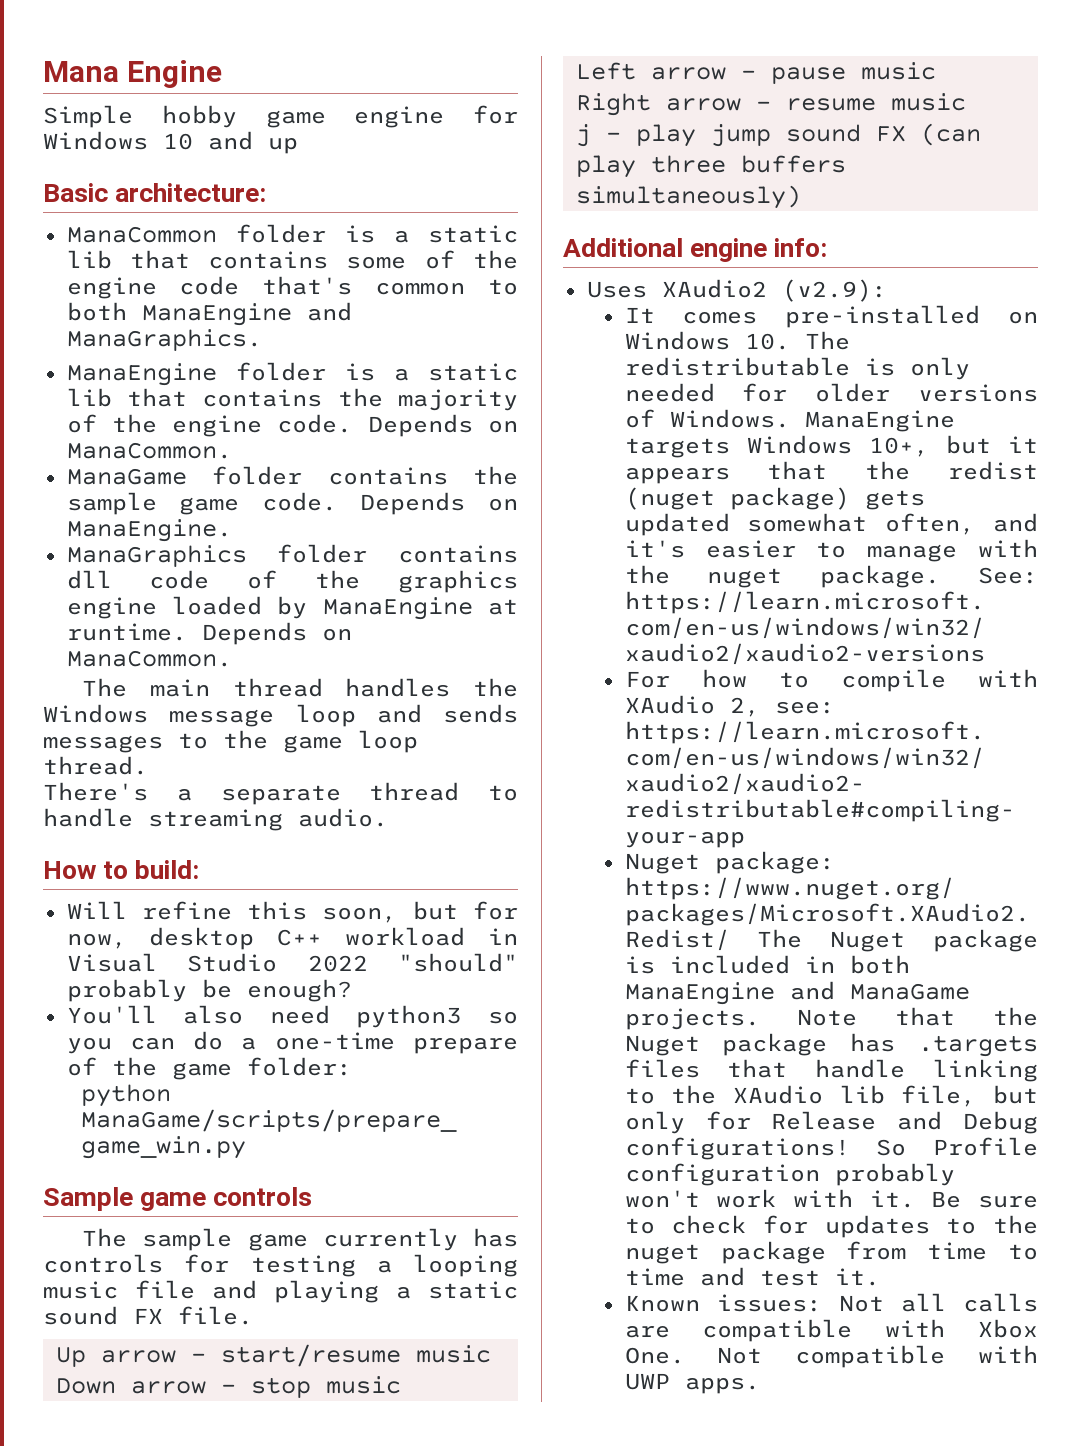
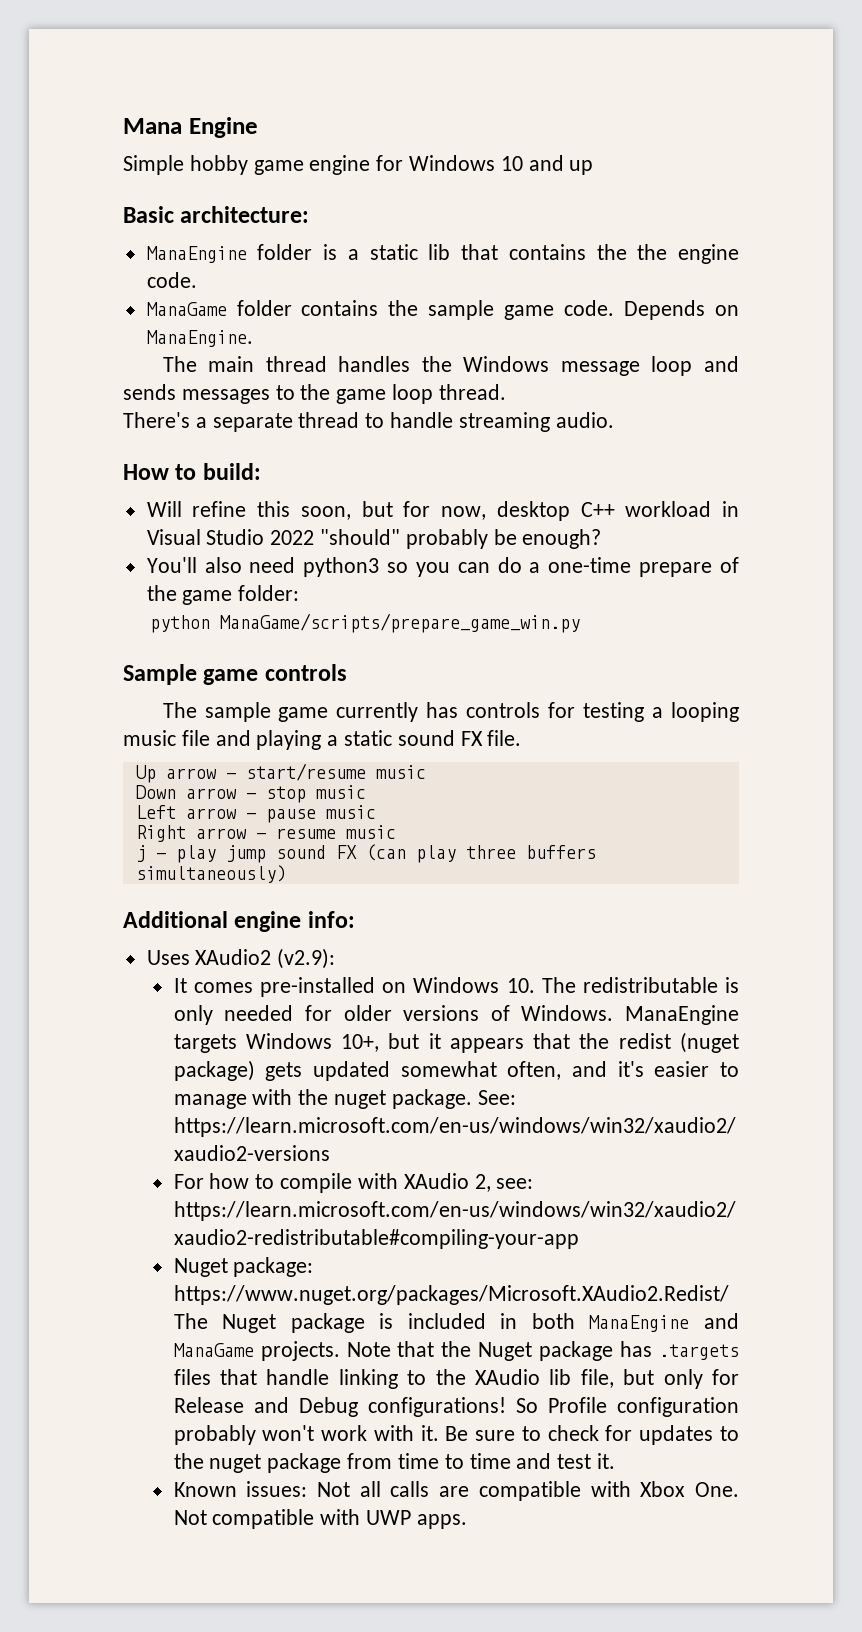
- ManaCommon folder is a static lib that contains some of the engine code that's common to both ManaEngine and ManaGraphics.
- ManaEngine folder is a static lib that contains the majority of the engine code. Depends on ManaCommon.
+ ManaEngine folder is a static lib that contains the the engine code.
- ManaGraphics folder contains dll code of the graphics engine loaded by ManaEngine at runtime. Depends on ManaCommon.

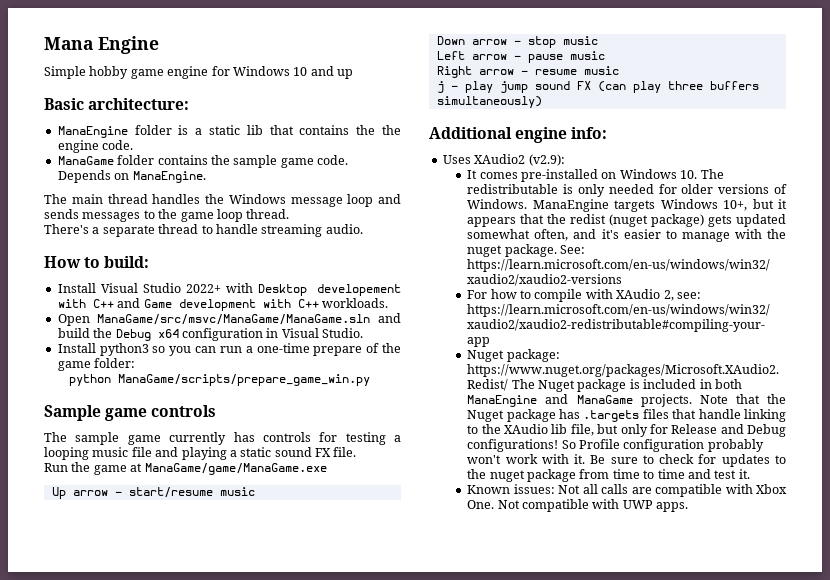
- Will refine this soon, but for now, desktop C++ workload in Visual Studio 2022 "should" probably be enough?
- You'll also need python3 so you can do a one-time prepare of the game folder:
+ Install Visual Studio 2022+ with Desktop developement with C++ and Game development with C++ workloads.
+ Open ManaGame/src/msvc/ManaGame/ManaGame.sln and build the Debug x64 configuration in Visual Studio.
+ Install python3 so you can run a one-time prepare of the game folder:
+ Run the game at ManaGame/game/ManaGame.exe

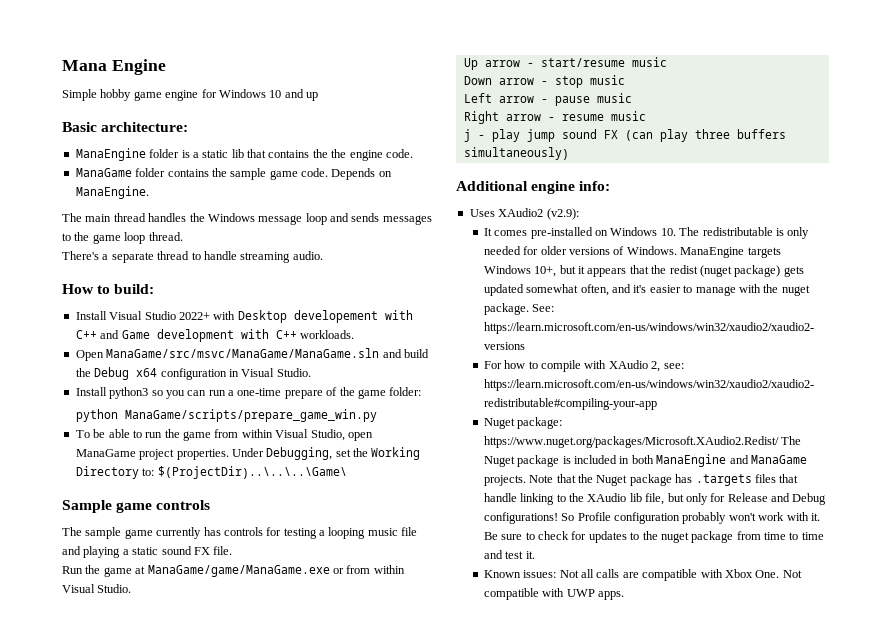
+ To be able to run the game from within Visual Studio, open ManaGame project properties. Under Debugging, set the Working Directory to: $(ProjectDir)..\..\..\Game\
- Run the game at ManaGame/game/ManaGame.exe
+ Run the game at ManaGame/game/ManaGame.exe or from within Visual Studio.

